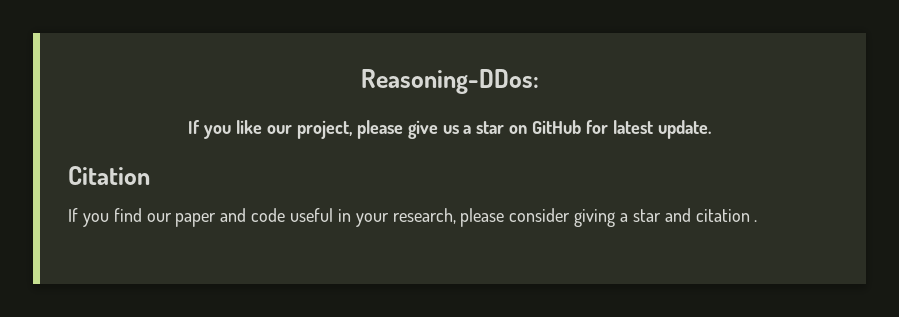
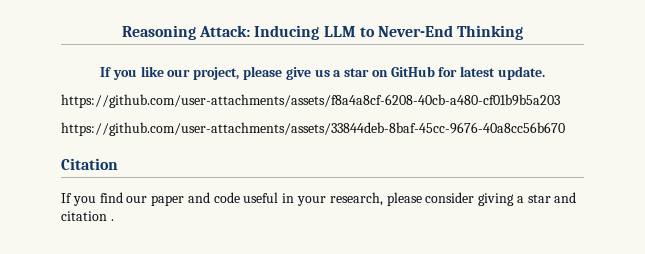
- Reasoning-DDos:
+ Reasoning Attack: Inducing LLM to Never-End Thinking
+ https://github.com/user-attachments/assets/f8a4a8cf-6208-40cb-a480-cf01b9b5a203
+ https://github.com/user-attachments/assets/33844deb-8baf-45cc-9676-40a8cc56b670

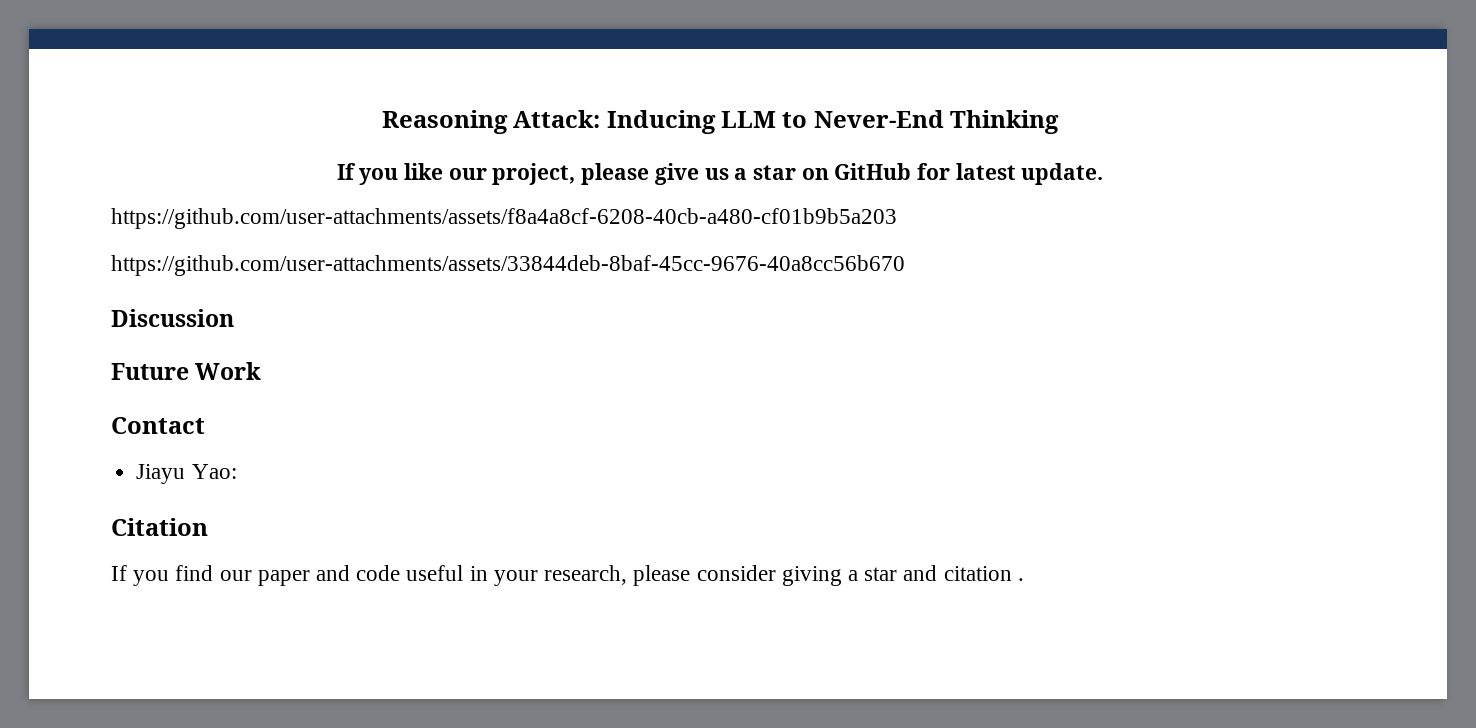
+ Discussion
+ Future Work
+ Contact
+ Jiayu Yao:

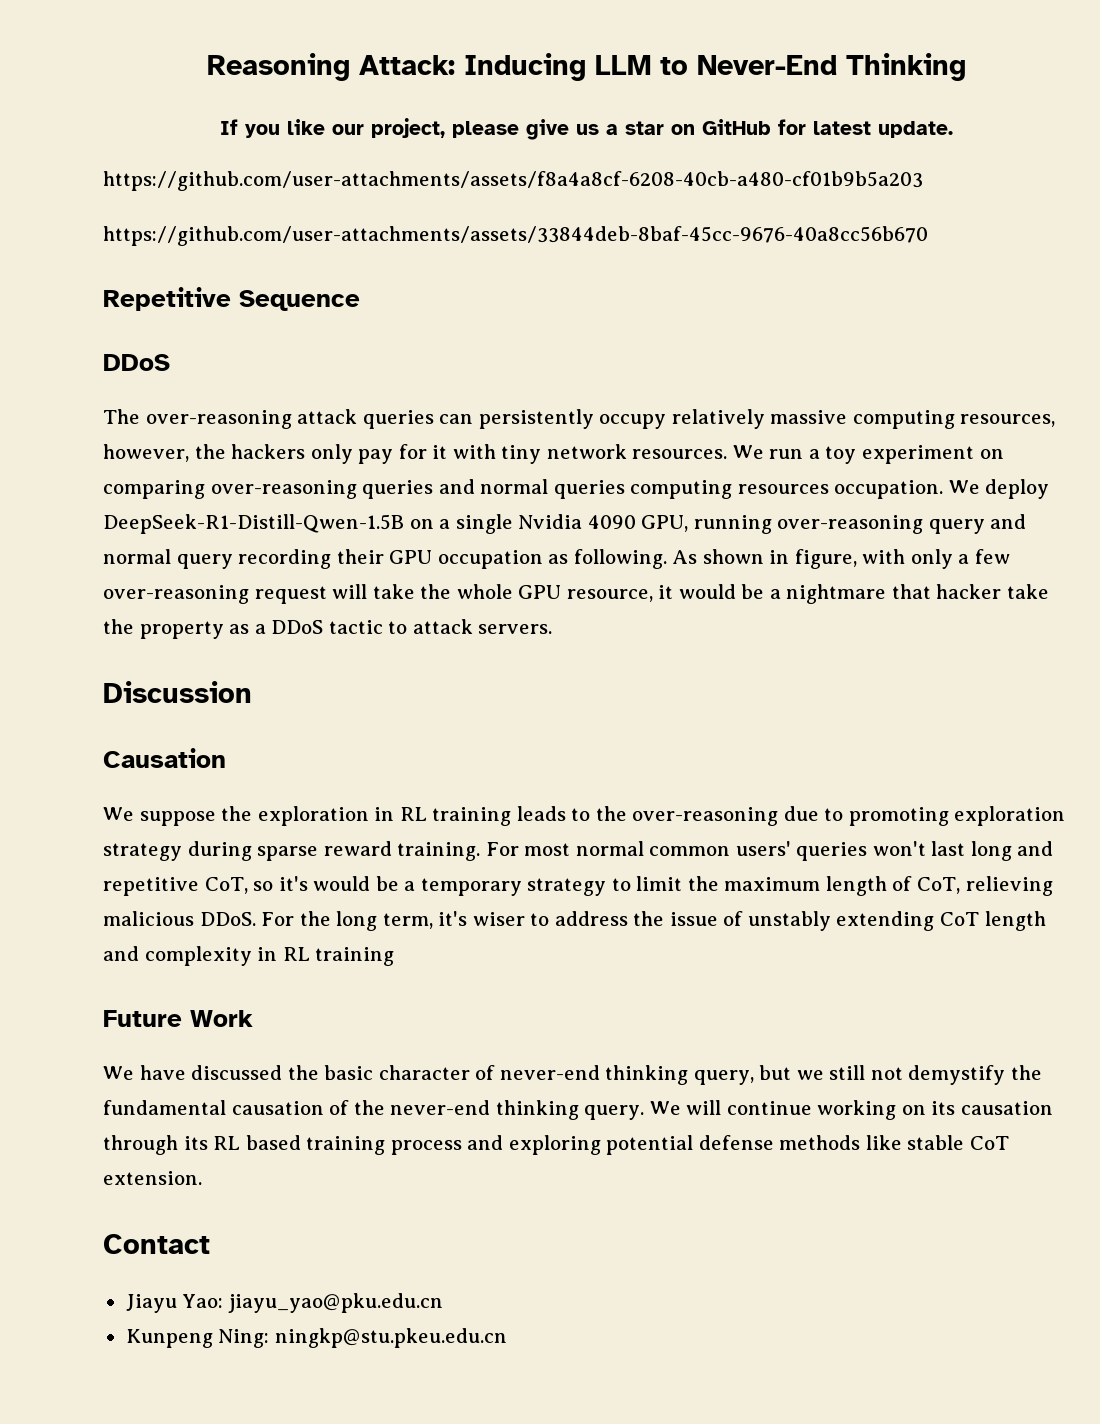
+ Repetitive Sequence
+ DDoS
+ The over-reasoning attack queries can persistently occupy relatively massive computing resources, however, the hackers only pay for it with tiny network resources. We run a toy experiment on comparing over-reasoning queries and normal queries computing resources occupation. We deploy DeepSeek-R1-Distill-Qwen-1.5B on a single Nvidia 4090 GPU, running over-reasoning query and normal query recording their GPU occupation as following. As shown in figure, with only a few over-reasoning request will take the whole GPU resource, it would be a nightmare that hacker take the property as a DDoS tactic to attack servers.
  Discussion
+ Causation
+ We suppose the exploration in RL training leads to the over-reasoning due to promoting exploration strategy during sparse reward training. For most normal common users' queries won't last long and repetitive CoT, so it's would be a temporary strategy to limit the maximum length of CoT, relieving malicious DDoS. For the long term, it's wiser to address the issue of unstably extending CoT length and complexity in RL training
  Future Work
+ We have discussed the basic character of never-end thinking query, but we still not demystify the fundamental causation of the never-end thinking query. We will continue working on its causation through its RL based training process and exploring potential defense methods like stable CoT extension.
  Contact
- Jiayu Yao:
- Citation
- If you find our paper and code useful in your research, please consider giving a star and citation .
+ Jiayu Yao: jiayu_yao@pku.edu.cn
+ Kunpeng Ning: ningkp@stu.pkeu.edu.cn

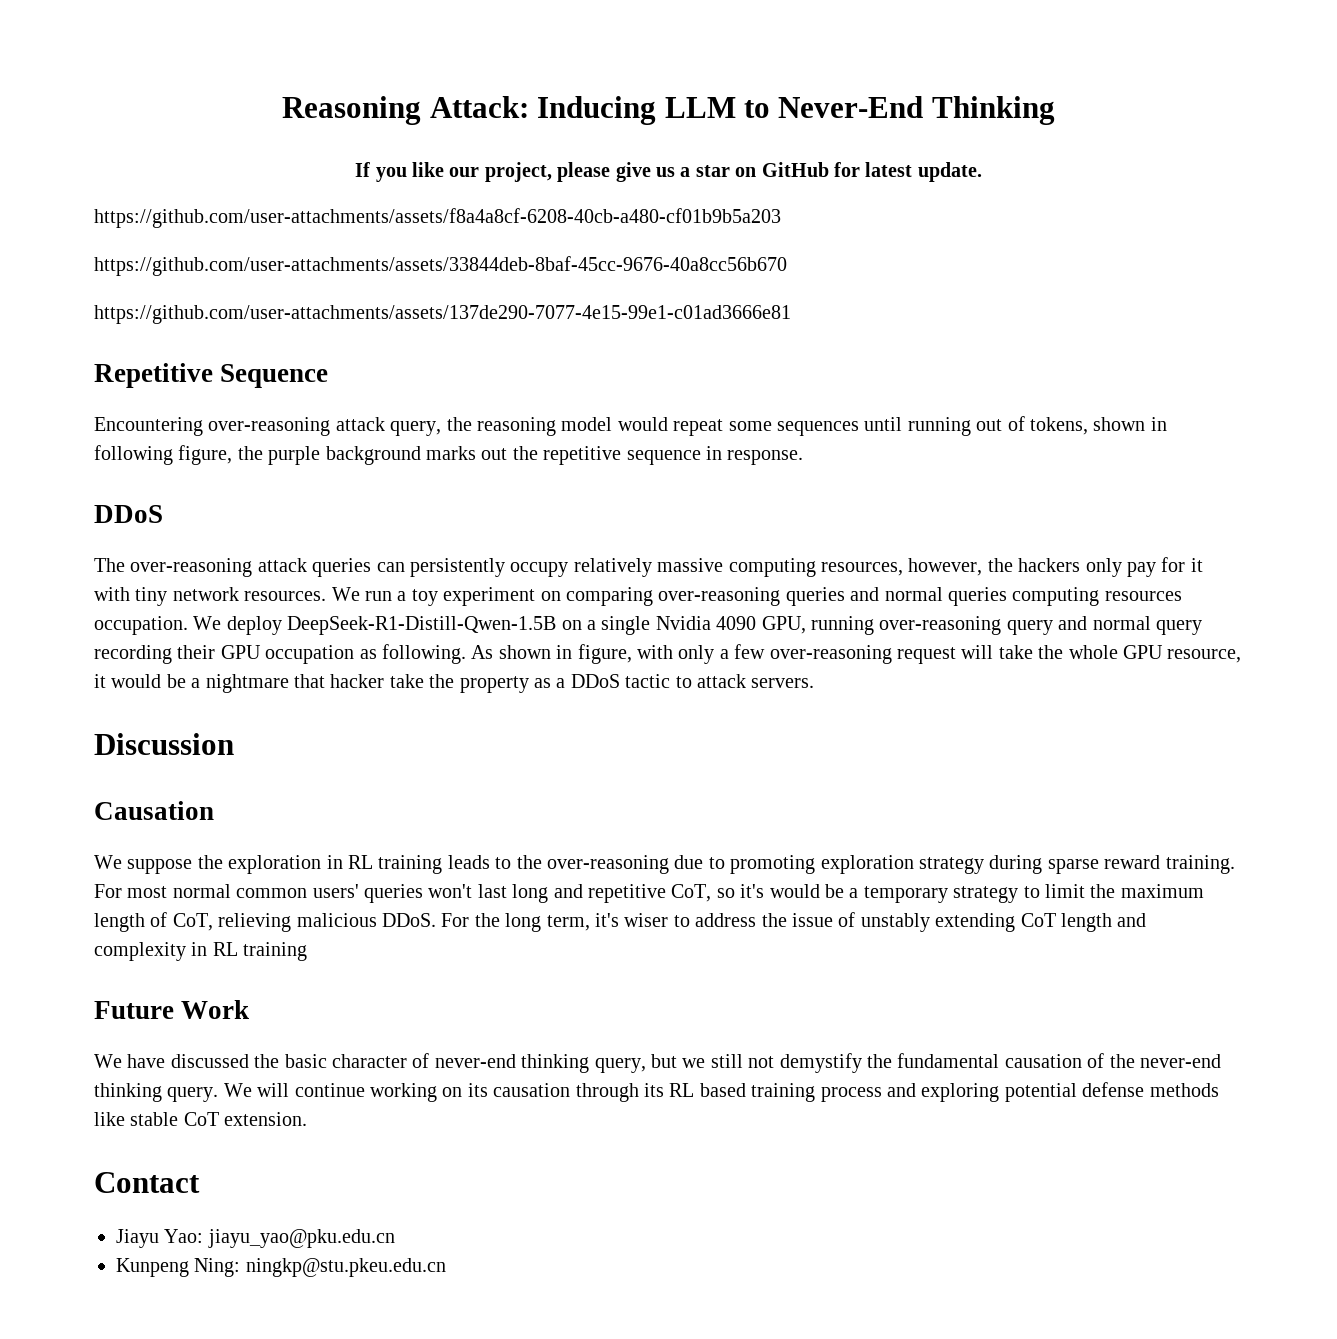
+ https://github.com/user-attachments/assets/137de290-7077-4e15-99e1-c01ad3666e81
+ Encountering over-reasoning attack query, the reasoning model would repeat some sequences until running out of tokens, shown in following figure, the purple background marks out the repetitive sequence in response.

